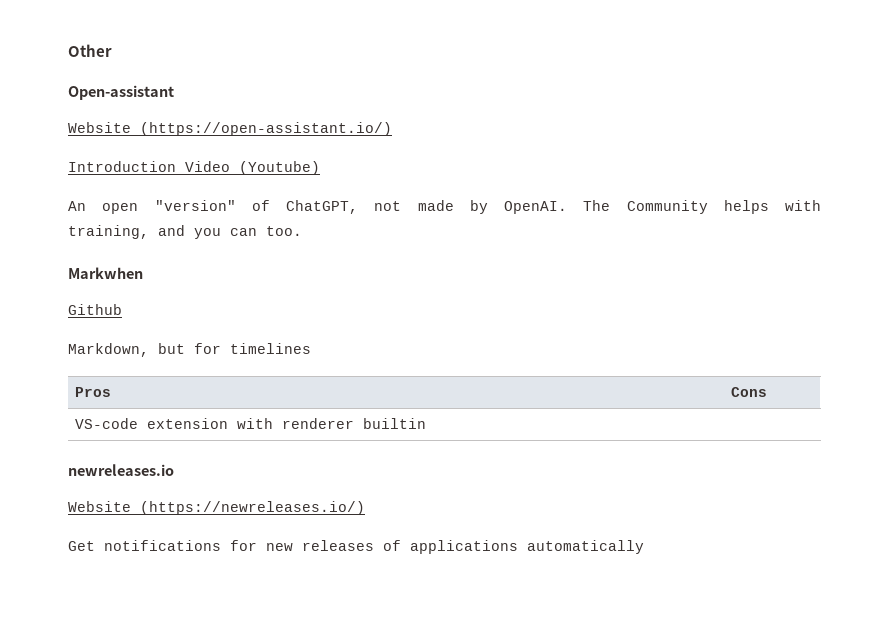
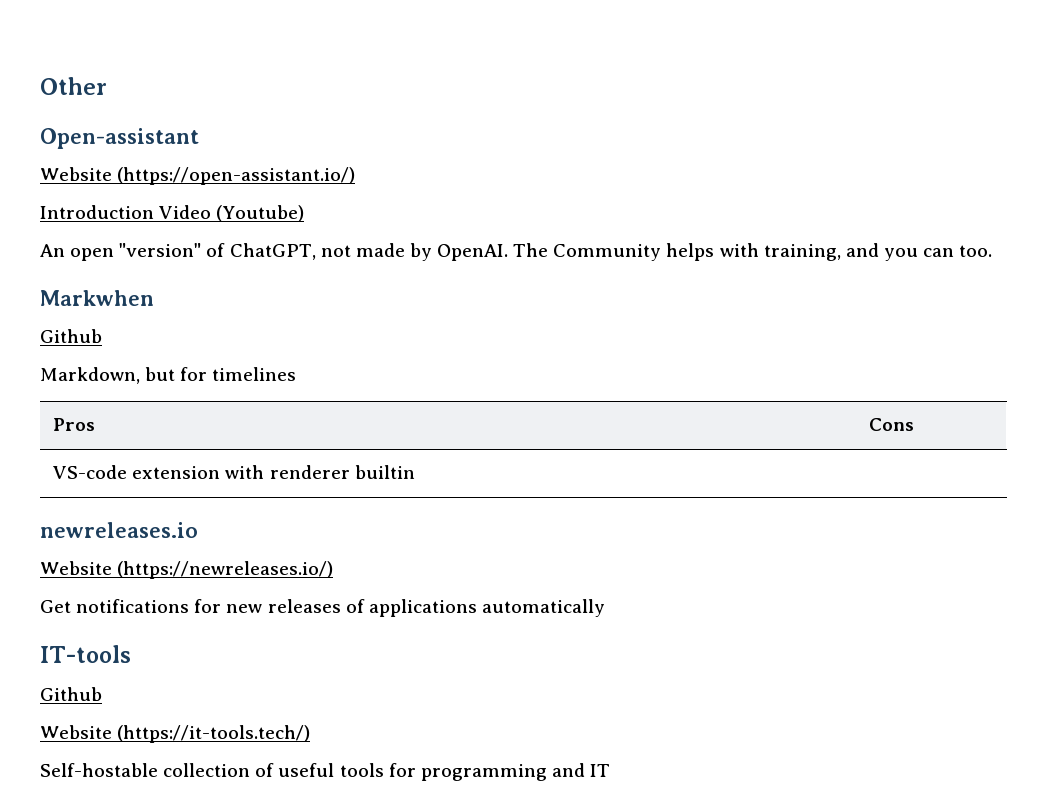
+ IT-tools
+ Github
+ Website (https://it-tools.tech/)
+ Self-hostable collection of useful tools for programming and IT

